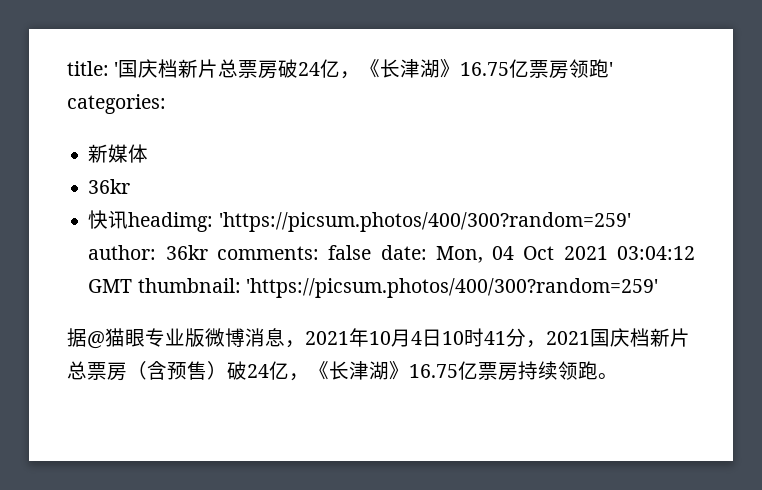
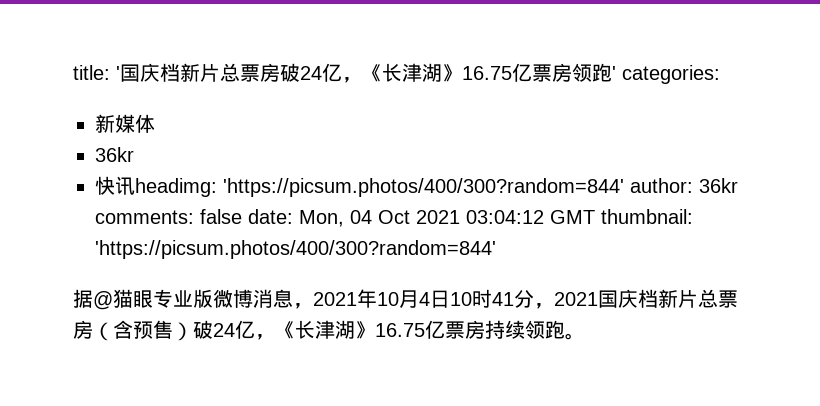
- 快讯headimg: 'https://picsum.photos/400/300?random=259' author: 36kr comments: false date: Mon, 04 Oct 2021 03:04:12 GMT thumbnail: 'https://picsum.photos/400/300?random=259'
+ 快讯headimg: 'https://picsum.photos/400/300?random=844' author: 36kr comments: false date: Mon, 04 Oct 2021 03:04:12 GMT thumbnail: 'https://picsum.photos/400/300?random=844'

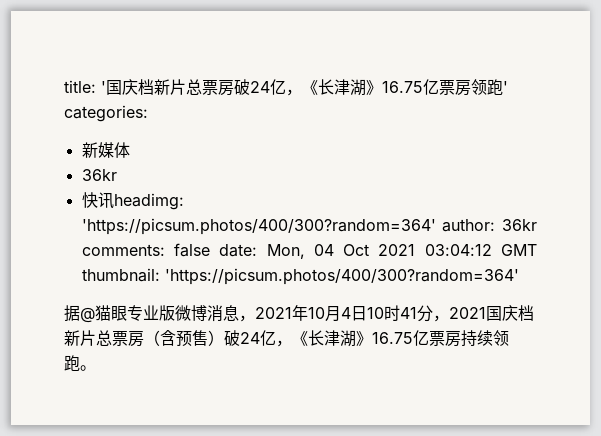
- 快讯headimg: 'https://picsum.photos/400/300?random=844' author: 36kr comments: false date: Mon, 04 Oct 2021 03:04:12 GMT thumbnail: 'https://picsum.photos/400/300?random=844'
+ 快讯headimg: 'https://picsum.photos/400/300?random=364' author: 36kr comments: false date: Mon, 04 Oct 2021 03:04:12 GMT thumbnail: 'https://picsum.photos/400/300?random=364'

